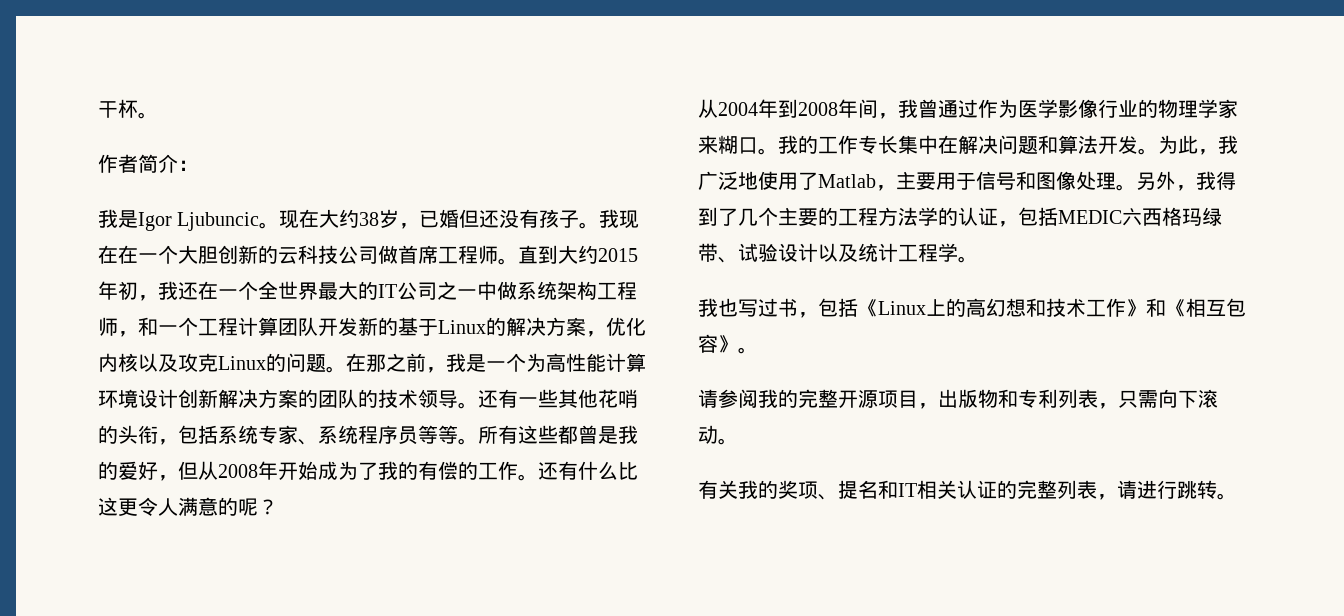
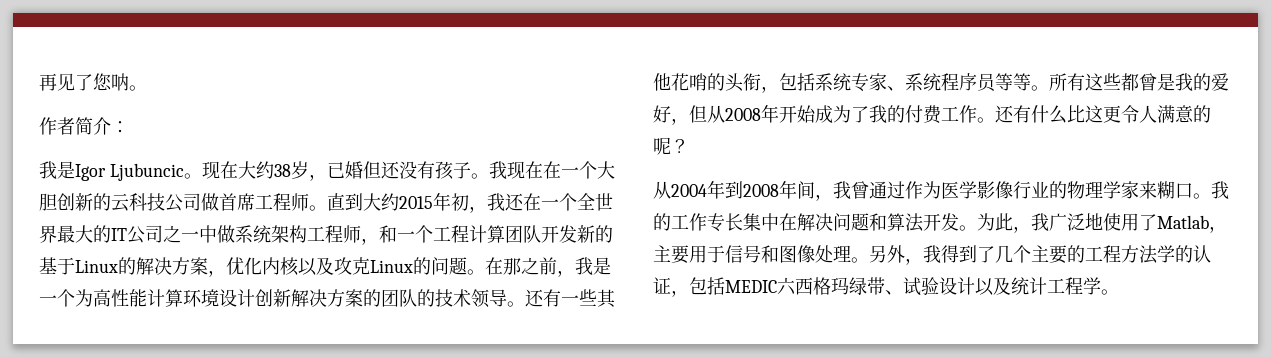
- 干杯。
+ 再见了您呐。
- 所有这些都曾是我的爱好，但从2008年开始成为了我的有偿的工作。
+ 所有这些都曾是我的爱好，但从2008年开始成为了我的付费工作。
- 我也写过书，包括《Linux上的高幻想和技术工作》和《相互包容》。
- 请参阅我的完整开源项目，出版物和专利列表，只需向下滚动。
- 有关我的奖项、提名和IT相关认证的完整列表，请进行跳转。

